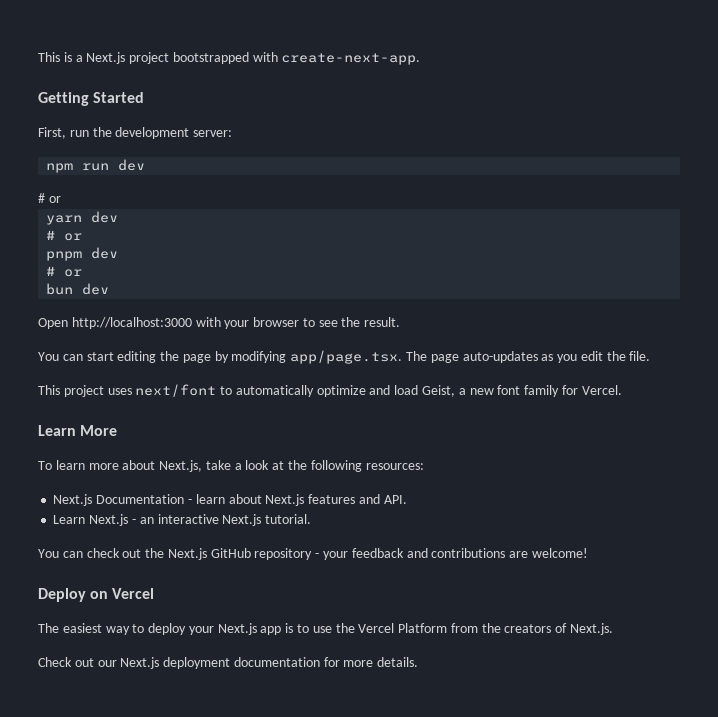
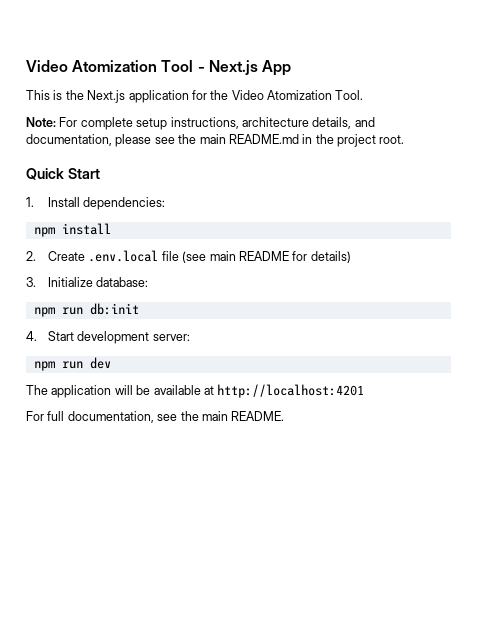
- This is a Next.js project bootstrapped with create-next-app.
- Getting Started
- First, run the development server:
+ Video Atomization Tool - Next.js App
+ This is the Next.js application for the Video Atomization Tool.
+ Note: For complete setup instructions, architecture details, and documentation, please see the main README.md in the project root.
+ Quick Start
+ 1. Install dependencies:
+ npm install
+ 2. Create .env.local file (see main README for details)
+ 3. Initialize database:
+ npm run db:init
+ 4. Start development server:
  npm run dev
- # or
- yarn dev
- # or
- pnpm dev
- # or
- bun dev
- Open http://localhost:3000 with your browser to see the result.
- You can start editing the page by modifying app/page.tsx. The page auto-updates as you edit the file.
- This project uses next/font to automatically optimize and load Geist, a new font family for Vercel.
- Learn More
- To learn more about Next.js, take a look at the following resources:
- Next.js Documentation - learn about Next.js features and API.
- Learn Next.js - an interactive Next.js tutorial.
- You can check out the Next.js GitHub repository - your feedback and contributions are welcome!
- Deploy on Vercel
- The easiest way to deploy your Next.js app is to use the Vercel Platform from the creators of Next.js.
- Check out our Next.js deployment documentation for more details.
+ The application will be available at http://localhost:4201
+ For full documentation, see the main README.

